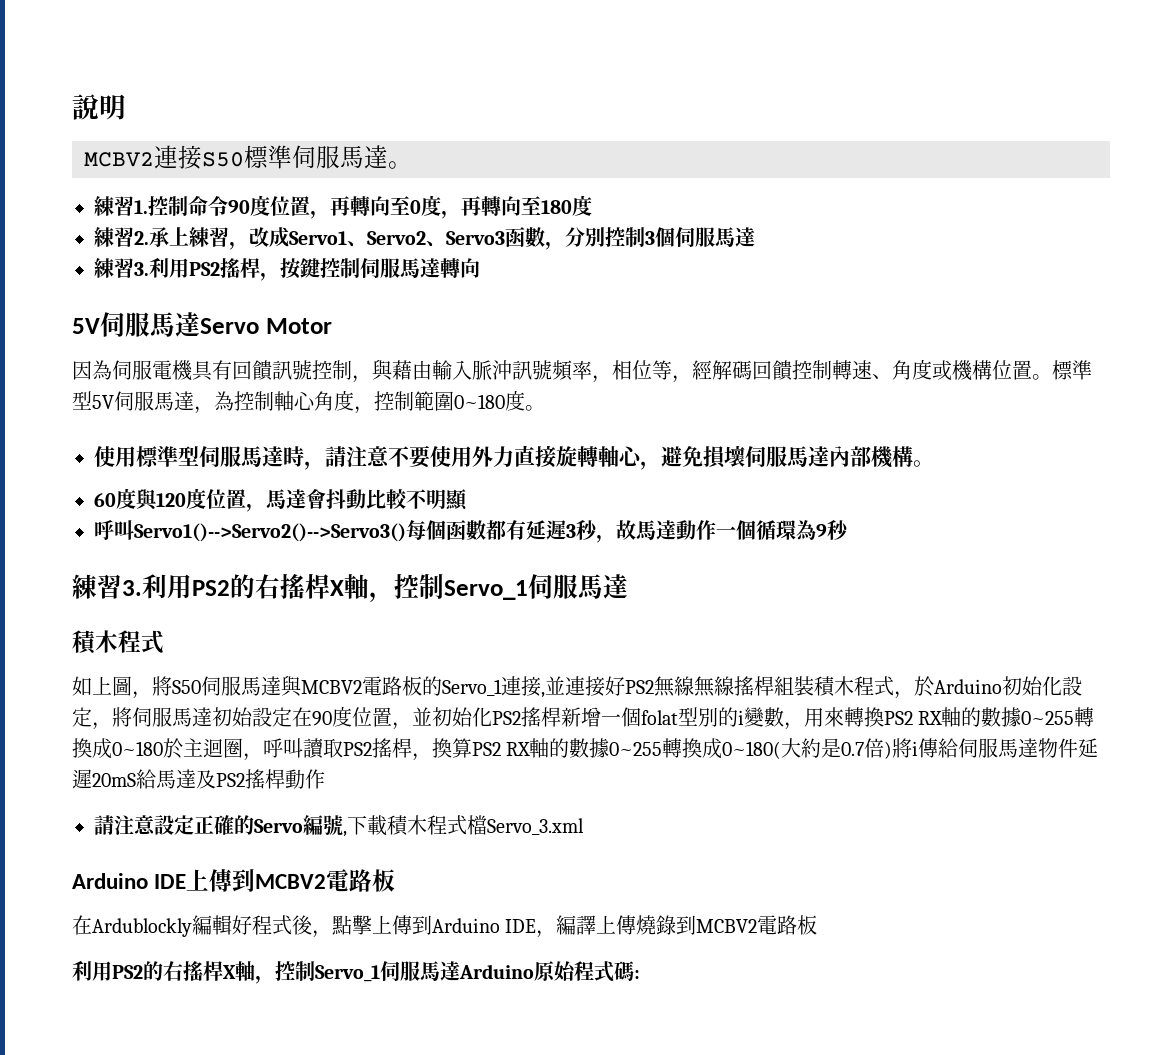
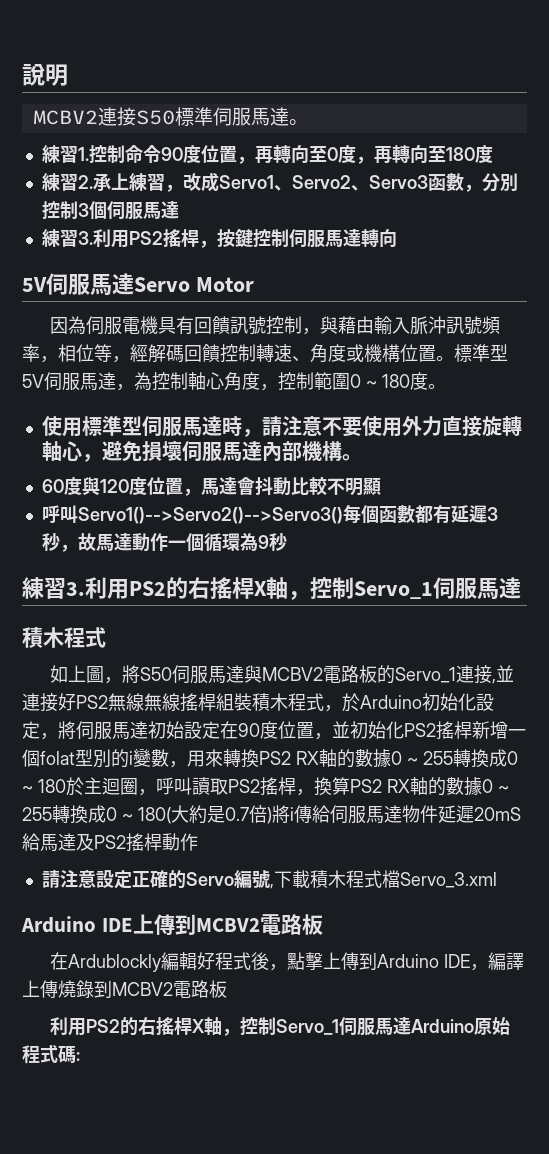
- 標準型5V伺服馬達，為控制軸心角度，控制範圍0~180度。
+ 標準型5V伺服馬達，為控制軸心角度，控制範圍0 ~ 180度。
- 如上圖，將S50伺服馬達與MCBV2電路板的Servo_1連接,並連接好PS2無線無線搖桿組裝積木程式，於Arduino初始化設定，將伺服馬達初始設定在90度位置，並初始化PS2搖桿新增一個folat型別的i變數，用來轉換PS2 RX軸的數據0~255轉換成0~180於主迴圈，呼叫讀取PS2搖桿，換算PS2 RX軸的數據0~255轉換成0~180(大約是0.7倍)將i傳給伺服馬達物件延遲20mS給馬達及PS2搖桿動作
+ 如上圖，將S50伺服馬達與MCBV2電路板的Servo_1連接,並連接好PS2無線無線搖桿組裝積木程式，於Arduino初始化設定，將伺服馬達初始設定在90度位置，並初始化PS2搖桿新增一個folat型別的i變數，用來轉換PS2 RX軸的數據0 ~ 255轉換成0 ~ 180於主迴圈，呼叫讀取PS2搖桿，換算PS2 RX軸的數據0 ~ 255轉換成0 ~ 180(大約是0.7倍)將i傳給伺服馬達物件延遲20mS給馬達及PS2搖桿動作

